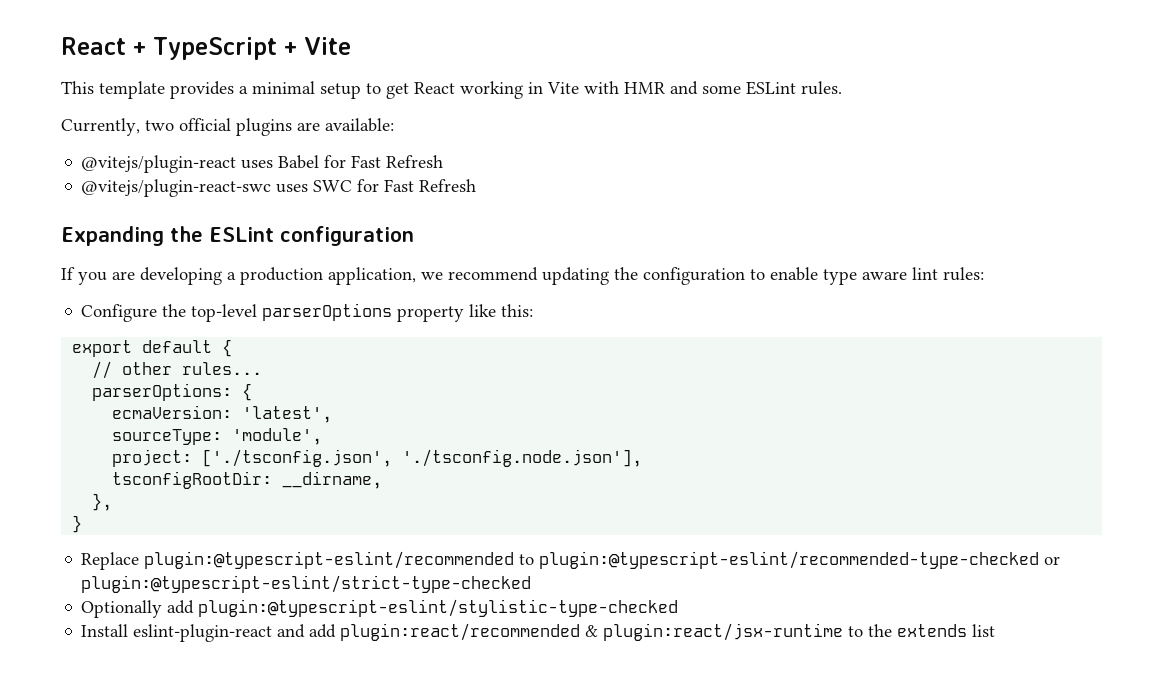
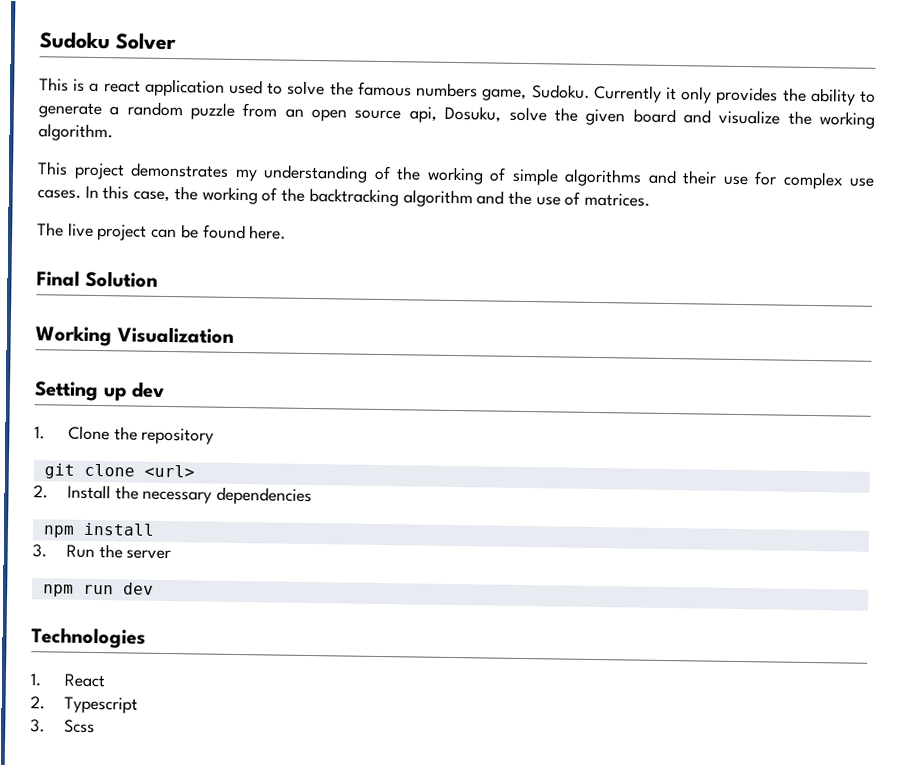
- React + TypeScript + Vite
- This template provides a minimal setup to get React working in Vite with HMR and some ESLint rules.
- Currently, two official plugins are available:
- @vitejs/plugin-react uses Babel for Fast Refresh
- @vitejs/plugin-react-swc uses SWC for Fast Refresh
- Expanding the ESLint configuration
- If you are developing a production application, we recommend updating the configuration to enable type aware lint rules:
- Configure the top-level parserOptions property like this:
- export default {
- // other rules...
- parserOptions: {
- ecmaVersion: 'latest',
- sourceType: 'module',
- project: ['./tsconfig.json', './tsconfig.node.json'],
- tsconfigRootDir: __dirname,
- },
- }
- Replace plugin:@typescript-eslint/recommended to plugin:@typescript-eslint/recommended-type-checked or plugin:@typescript-eslint/strict-type-checked
- Optionally add plugin:@typescript-eslint/stylistic-type-checked
- Install eslint-plugin-react and add plugin:react/recommended & plugin:react/jsx-runtime to the extends list
+ Sudoku Solver
+ This is a react application used to solve the famous numbers game, Sudoku. Currently it only provides the ability to generate a random puzzle from an open source api, Dosuku, solve the given board and visualize the working algorithm.
+ This project demonstrates my understanding of the working of simple algorithms and their use for complex use cases. In this case, the working of the backtracking algorithm and the use of matrices.
+ The live project can be found here.
+ Final Solution
+ Working Visualization
+ Setting up dev
+ 1. Clone the repository
+ git clone <url>
+ 2. Install the necessary dependencies
+ npm install
+ 3. Run the server
+ npm run dev
+ Technologies
+ 1. React
+ 2. Typescript
+ 3. Scss

